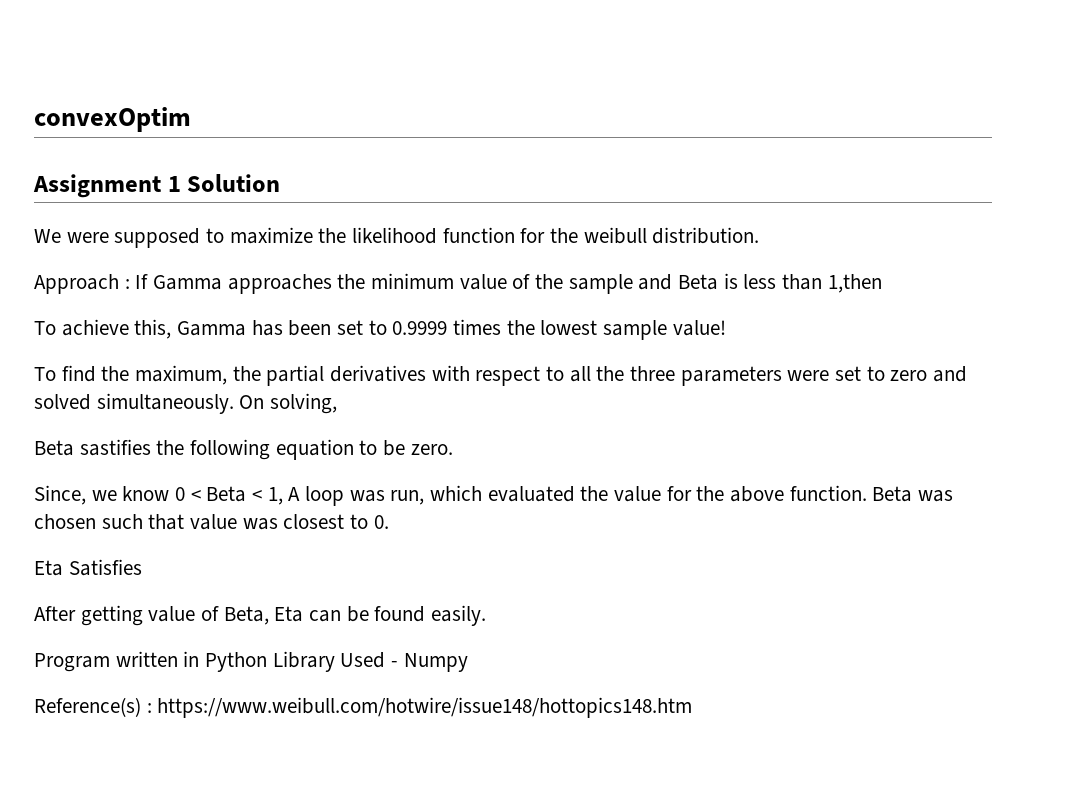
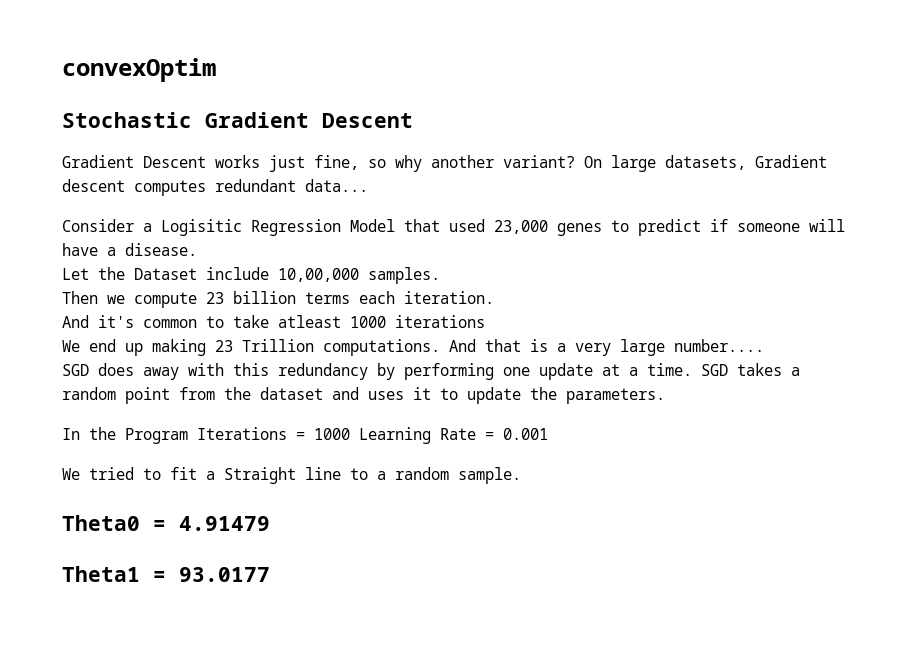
- Assignment 1 Solution
- We were supposed to maximize the likelihood function for the weibull distribution.
- Approach : If Gamma approaches the minimum value of the sample and Beta is less than 1,then
- To achieve this, Gamma has been set to 0.9999 times the lowest sample value!
- To find the maximum, the partial derivatives with respect to all the three parameters were set to zero and solved simultaneously. On solving,
- Beta sastifies the following equation to be zero.
- Since, we know 0 < Beta < 1, A loop was run, which evaluated the value for the above function. Beta was chosen such that value was closest to 0.
- Eta Satisfies
- After getting value of Beta, Eta can be found easily.
- Program written in Python Library Used - Numpy
- Reference(s) : https://www.weibull.com/hotwire/issue148/hottopics148.htm
+ Stochastic Gradient Descent
+ Gradient Descent works just fine, so why another variant? On large datasets, Gradient descent computes redundant data...
+ Consider a Logisitic Regression Model that used 23,000 genes to predict if someone will have a disease.
+ Let the Dataset include 10,00,000 samples.
+ Then we compute 23 billion terms each iteration.
+ And it's common to take atleast 1000 iterations
+ We end up making 23 Trillion computations. And that is a very large number....
+ SGD does away with this redundancy by performing one update at a time. SGD takes a random point from the dataset and uses it to update the parameters.
+ In the Program Iterations = 1000 Learning Rate = 0.001
+ We tried to fit a Straight line to a random sample.
+ Theta0 = 4.91479
+ Theta1 = 93.0177

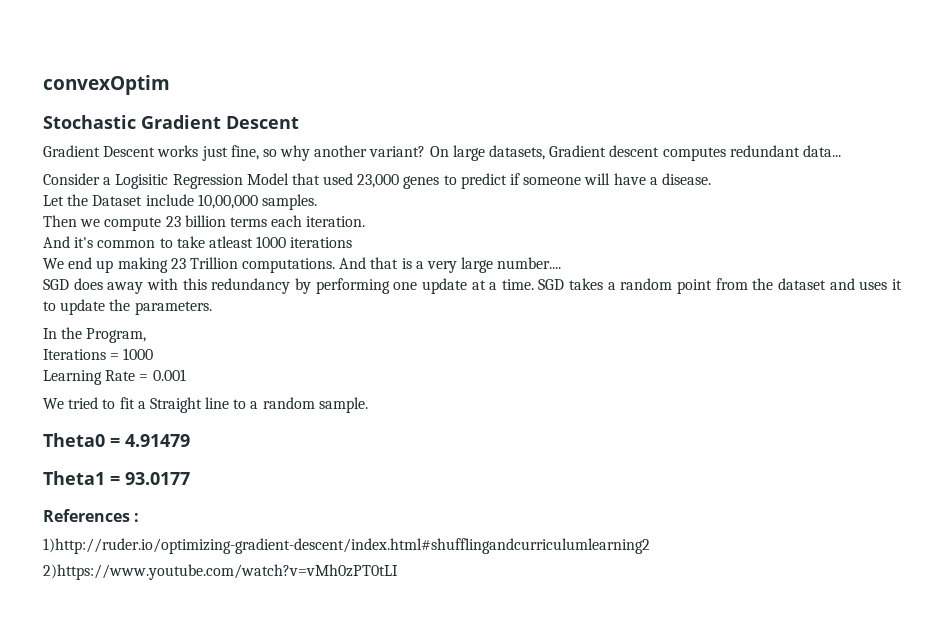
- In the Program Iterations = 1000 Learning Rate = 0.001
+ In the Program,
+ Iterations = 1000
+ Learning Rate = 0.001
+ References :
+ 1)http://ruder.io/optimizing-gradient-descent/index.html#shufflingandcurriculumlearning2
+ 2)https://www.youtube.com/watch?v=vMh0zPT0tLI

